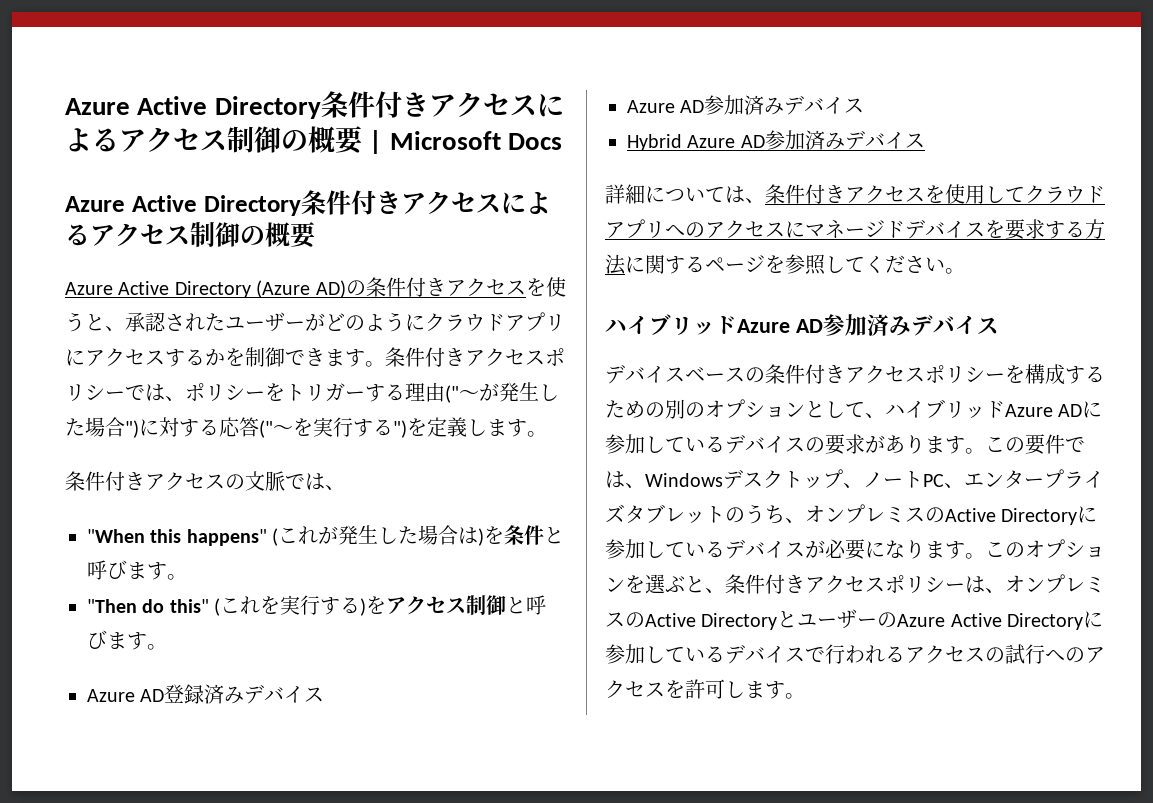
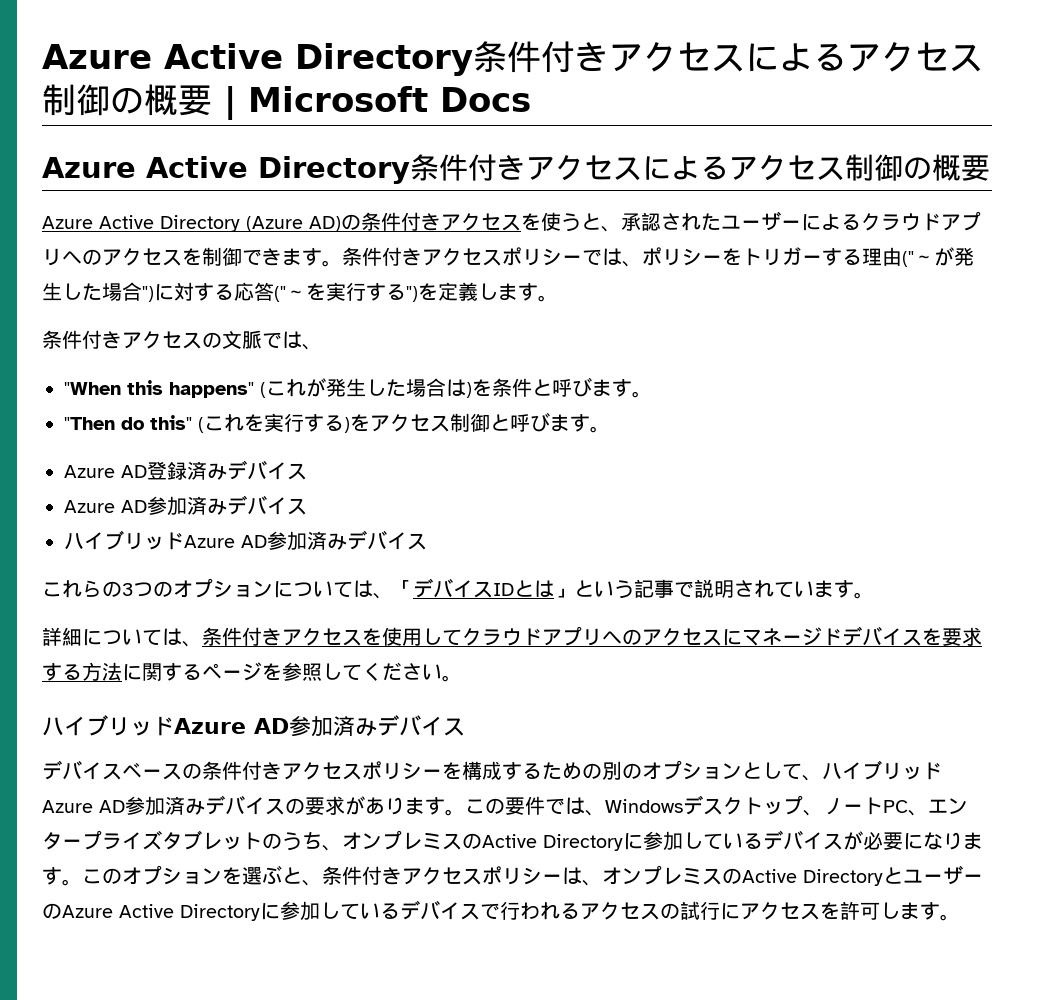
- Azure Active Directory (Azure AD)の条件付きアクセスを使うと、承認されたユーザーがどのようにクラウドアプリにアクセスするかを制御できます。
+ Azure Active Directory (Azure AD)の条件付きアクセスを使うと、承認されたユーザーによるクラウドアプリへのアクセスを制御できます。
  Azure AD登録済みデバイス
  Azure AD参加済みデバイス
- Hybrid Azure AD参加済みデバイス
+ ハイブリッドAzure AD参加済みデバイス
+ これらの3つのオプションについては、「デバイスIDとは」という記事で説明されています。
- デバイスベースの条件付きアクセスポリシーを構成するための別のオプションとして、ハイブリッドAzure ADに参加しているデバイスの要求があります。
+ デバイスベースの条件付きアクセスポリシーを構成するための別のオプションとして、ハイブリッドAzure AD参加済みデバイスの要求があります。
- このオプションを選ぶと、条件付きアクセスポリシーは、オンプレミスのActive DirectoryとユーザーのAzure Active Directoryに参加しているデバイスで行われるアクセスの試行へのアクセスを許可します。
+ このオプションを選ぶと、条件付きアクセスポリシーは、オンプレミスのActive DirectoryとユーザーのAzure Active Directoryに参加しているデバイスで行われるアクセスの試行にアクセスを許可します。

